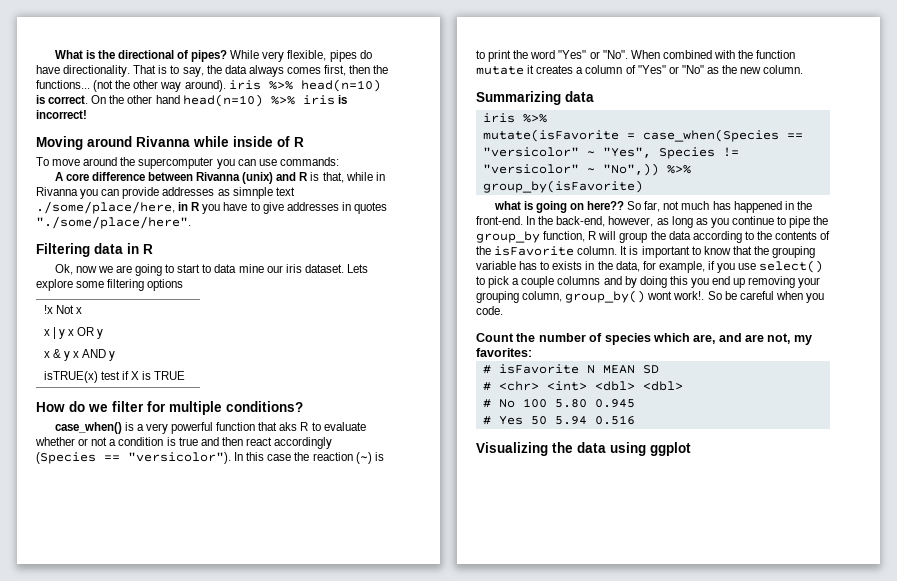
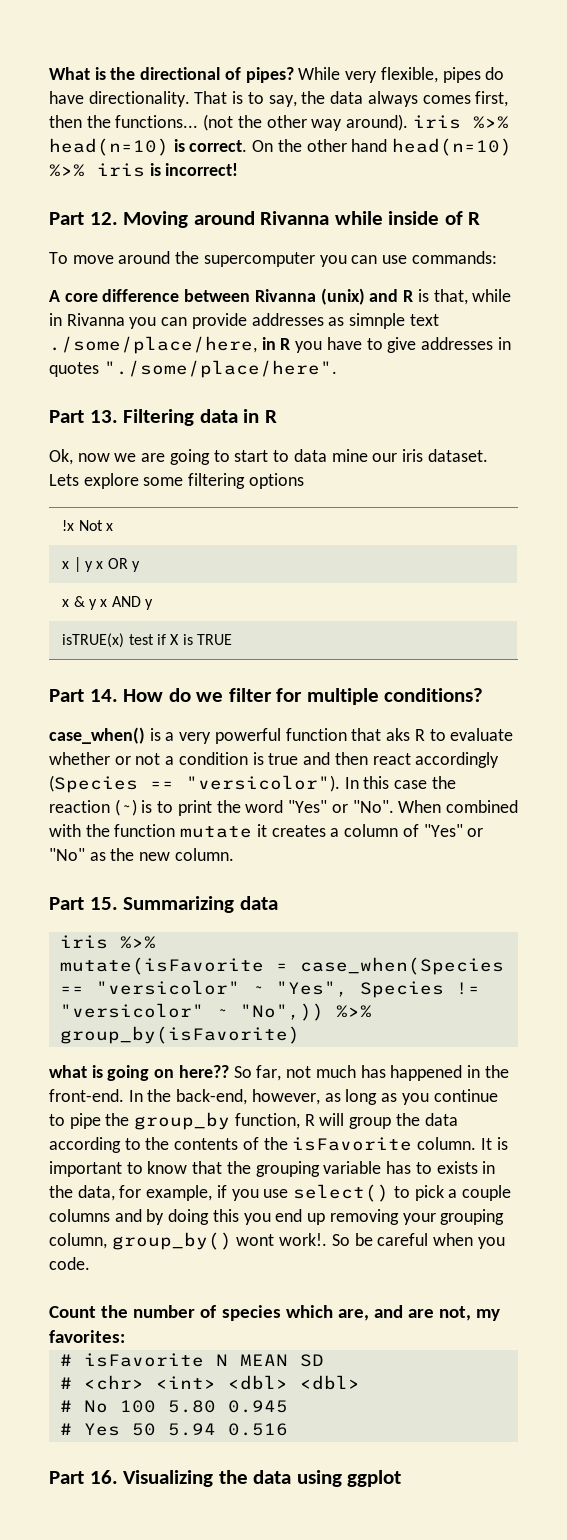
- Moving around Rivanna while inside of R
+ Part 12. Moving around Rivanna while inside of R
- Filtering data in R
+ Part 13. Filtering data in R
- How do we filter for multiple conditions?
+ Part 14. How do we filter for multiple conditions?
- Summarizing data
+ Part 15. Summarizing data
- Visualizing the data using ggplot
+ Part 16. Visualizing the data using ggplot

